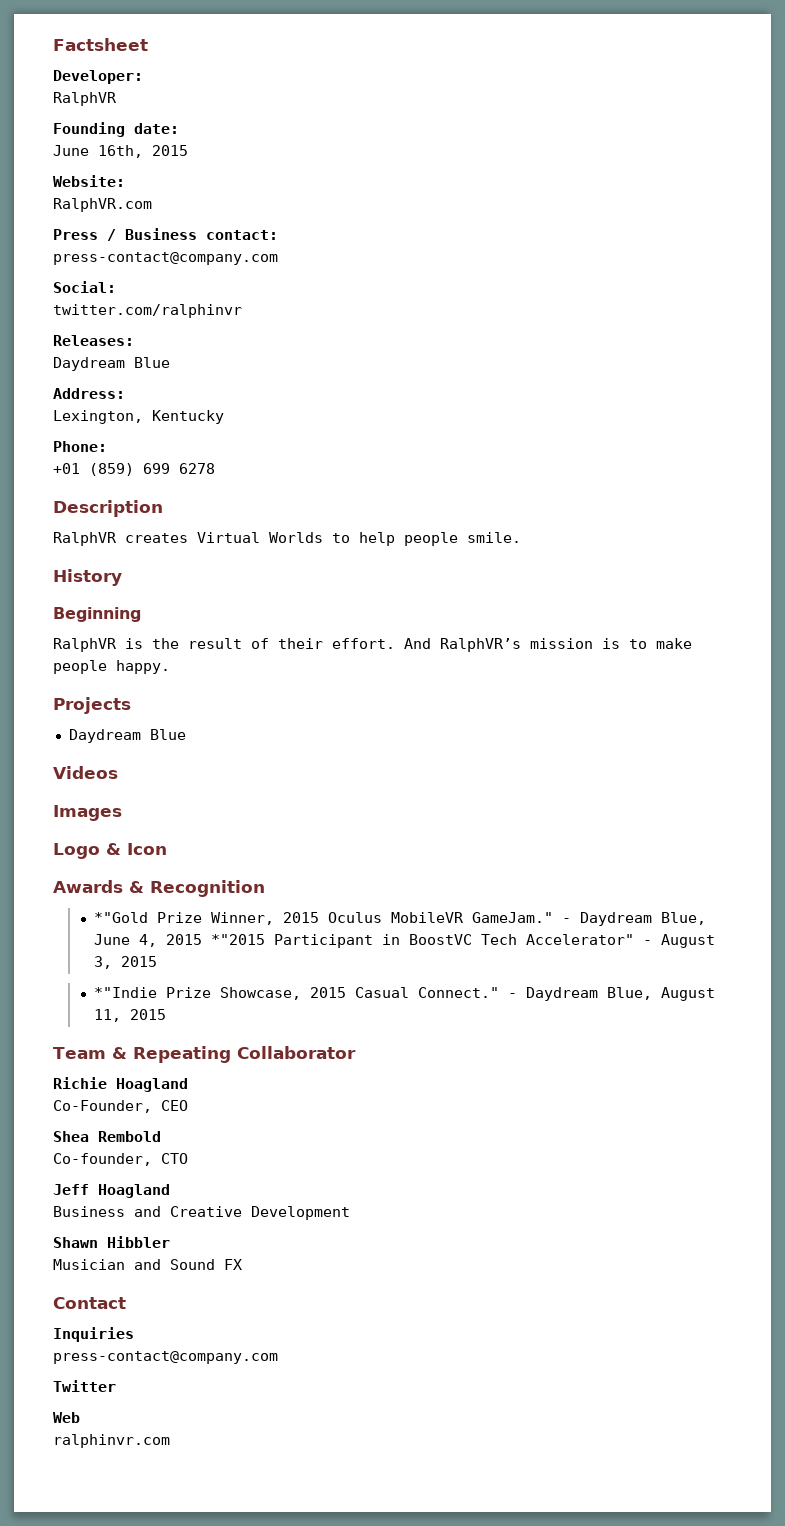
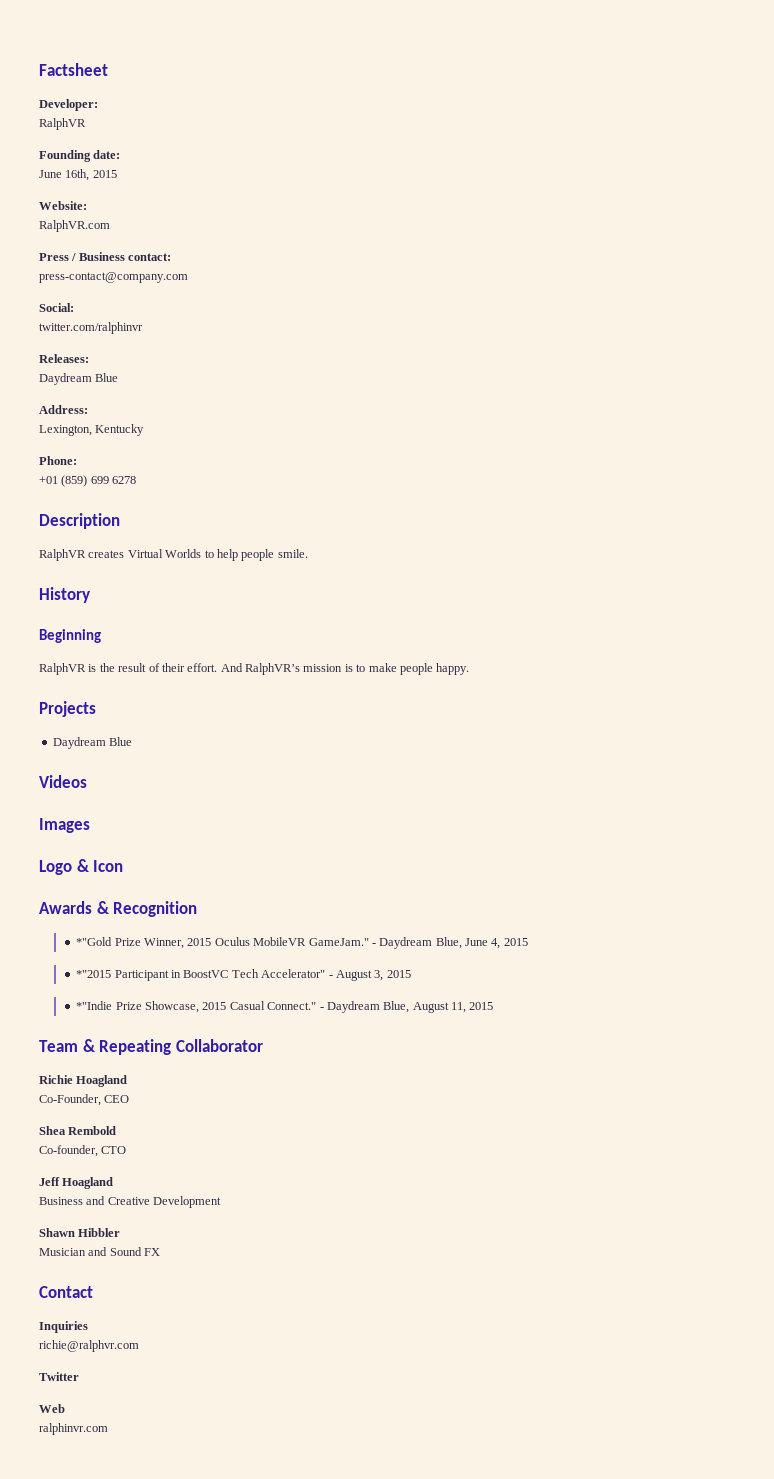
- - Daydream Blue, June 4, 2015 *"2015 Participant in BoostVC Tech Accelerator" - August 3, 2015
+ - Daydream Blue, June 4, 2015
+ *"2015 Participant in BoostVC Tech Accelerator" - August 3, 2015
  Inquiries
- press-contact@company.com
+ richie@ralphvr.com

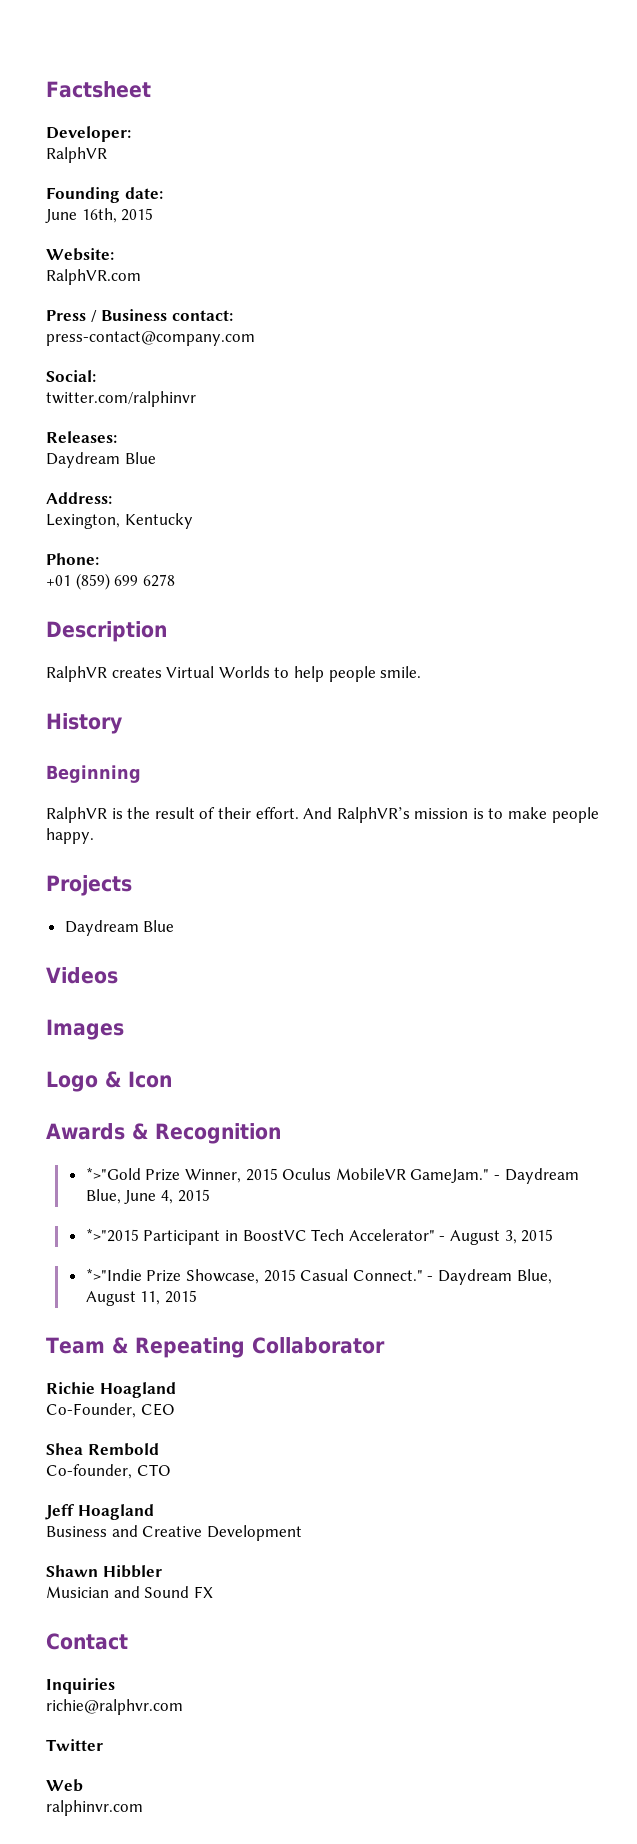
- *"Gold Prize Winner, 2015 Oculus MobileVR GameJam."
+ *>"Gold Prize Winner, 2015 Oculus MobileVR GameJam."
- *"2015 Participant in BoostVC Tech Accelerator" - August 3, 2015
+ *>"2015 Participant in BoostVC Tech Accelerator" - August 3, 2015
- *"Indie Prize Showcase, 2015 Casual Connect."
+ *>"Indie Prize Showcase, 2015 Casual Connect."

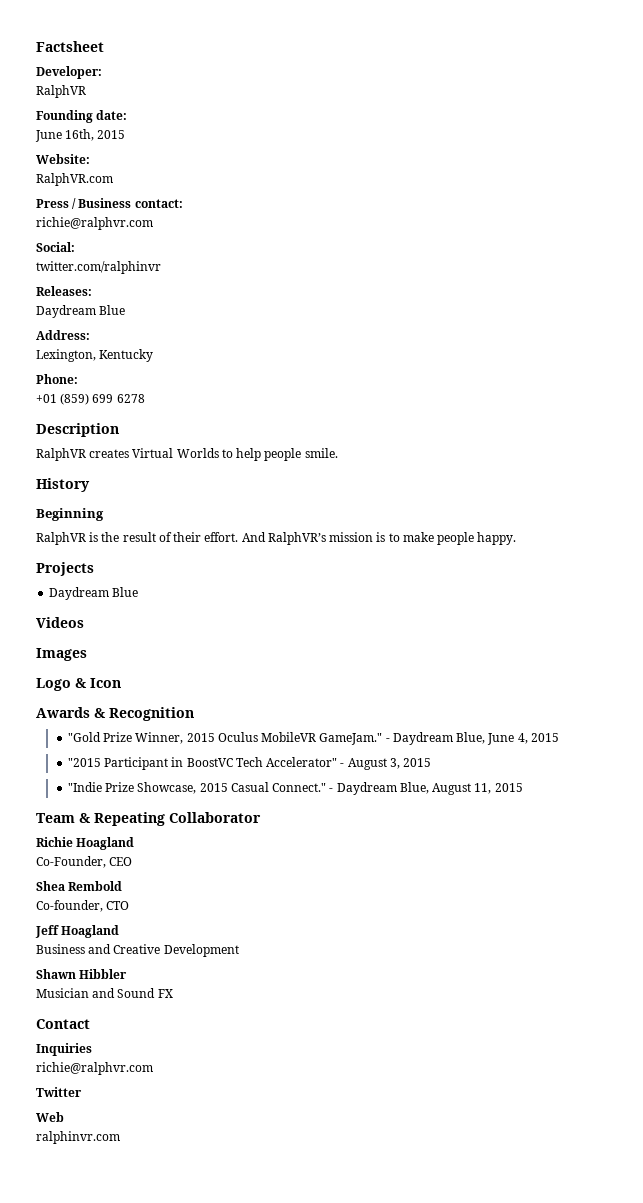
  Press / Business contact:
- press-contact@company.com
+ richie@ralphvr.com
- *>"Gold Prize Winner, 2015 Oculus MobileVR GameJam."
+ "Gold Prize Winner, 2015 Oculus MobileVR GameJam."
- *>"2015 Participant in BoostVC Tech Accelerator" - August 3, 2015
+ "2015 Participant in BoostVC Tech Accelerator" - August 3, 2015
- *>"Indie Prize Showcase, 2015 Casual Connect."
+ "Indie Prize Showcase, 2015 Casual Connect."

